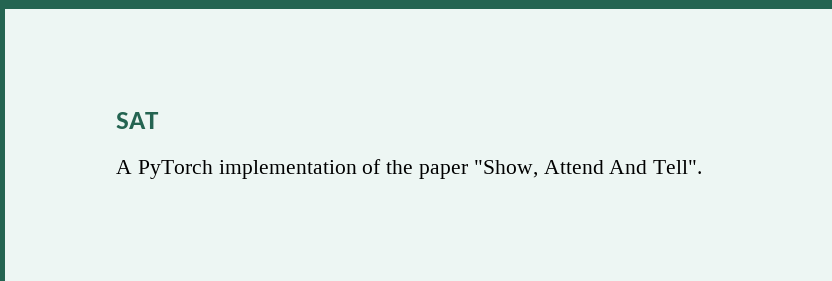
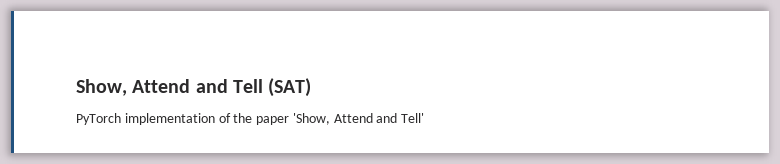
- SAT
- A PyTorch implementation of the paper "Show, Attend And Tell".
+ Show, Attend and Tell (SAT)
+ PyTorch implementation of the paper 'Show, Attend and Tell'

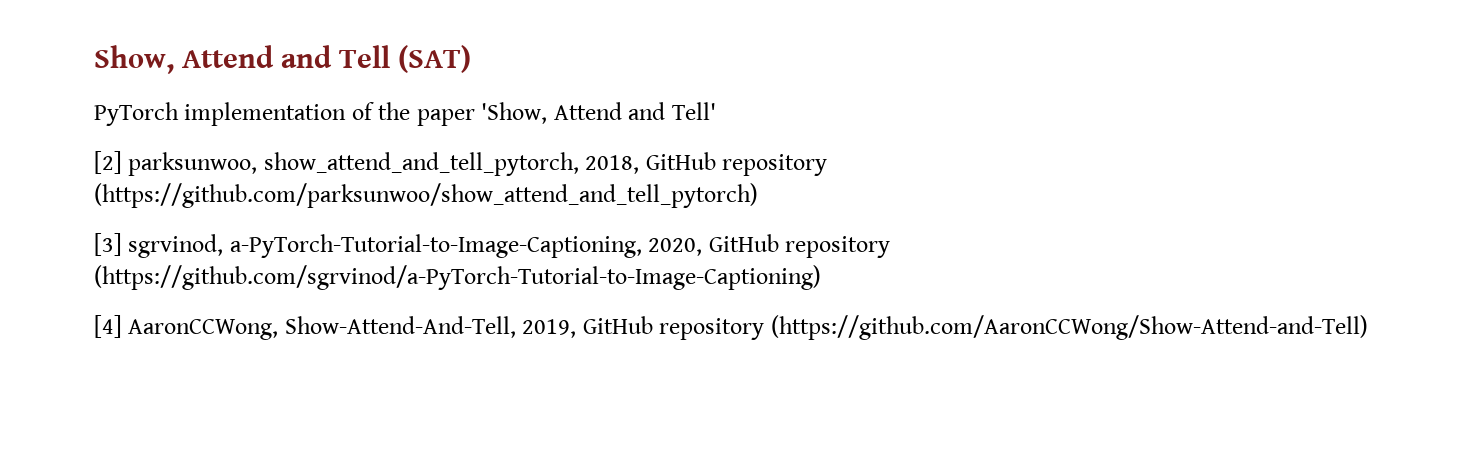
+ [2] parksunwoo, show_attend_and_tell_pytorch, 2018, GitHub repository (https://github.com/parksunwoo/show_attend_and_tell_pytorch)
+ [3] sgrvinod, a-PyTorch-Tutorial-to-Image-Captioning, 2020, GitHub repository (https://github.com/sgrvinod/a-PyTorch-Tutorial-to-Image-Captioning)
+ [4] AaronCCWong, Show-Attend-And-Tell, 2019, GitHub repository (https://github.com/AaronCCWong/Show-Attend-and-Tell)

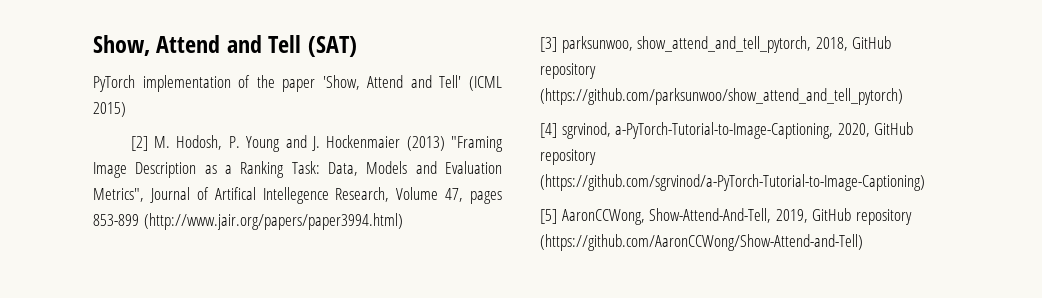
- PyTorch implementation of the paper 'Show, Attend and Tell'
+ PyTorch implementation of the paper 'Show, Attend and Tell' (ICML 2015)
- [2] parksunwoo, show_attend_and_tell_pytorch, 2018, GitHub repository (https://github.com/parksunwoo/show_attend_and_tell_pytorch)
+ [2] M. Hodosh, P. Young and J. Hockenmaier (2013) "Framing Image Description as a Ranking Task: Data, Models and Evaluation Metrics", Journal of Artifical Intellegence Research, Volume 47, pages 853-899 (http://www.jair.org/papers/paper3994.html)
+ [3] parksunwoo, show_attend_and_tell_pytorch, 2018, GitHub repository (https://github.com/parksunwoo/show_attend_and_tell_pytorch)
- [3] sgrvinod, a-PyTorch-Tutorial-to-Image-Captioning, 2020, GitHub repository (https://github.com/sgrvinod/a-PyTorch-Tutorial-to-Image-Captioning)
+ [4] sgrvinod, a-PyTorch-Tutorial-to-Image-Captioning, 2020, GitHub repository (https://github.com/sgrvinod/a-PyTorch-Tutorial-to-Image-Captioning)
- [4] AaronCCWong, Show-Attend-And-Tell, 2019, GitHub repository (https://github.com/AaronCCWong/Show-Attend-and-Tell)
+ [5] AaronCCWong, Show-Attend-And-Tell, 2019, GitHub repository (https://github.com/AaronCCWong/Show-Attend-and-Tell)

